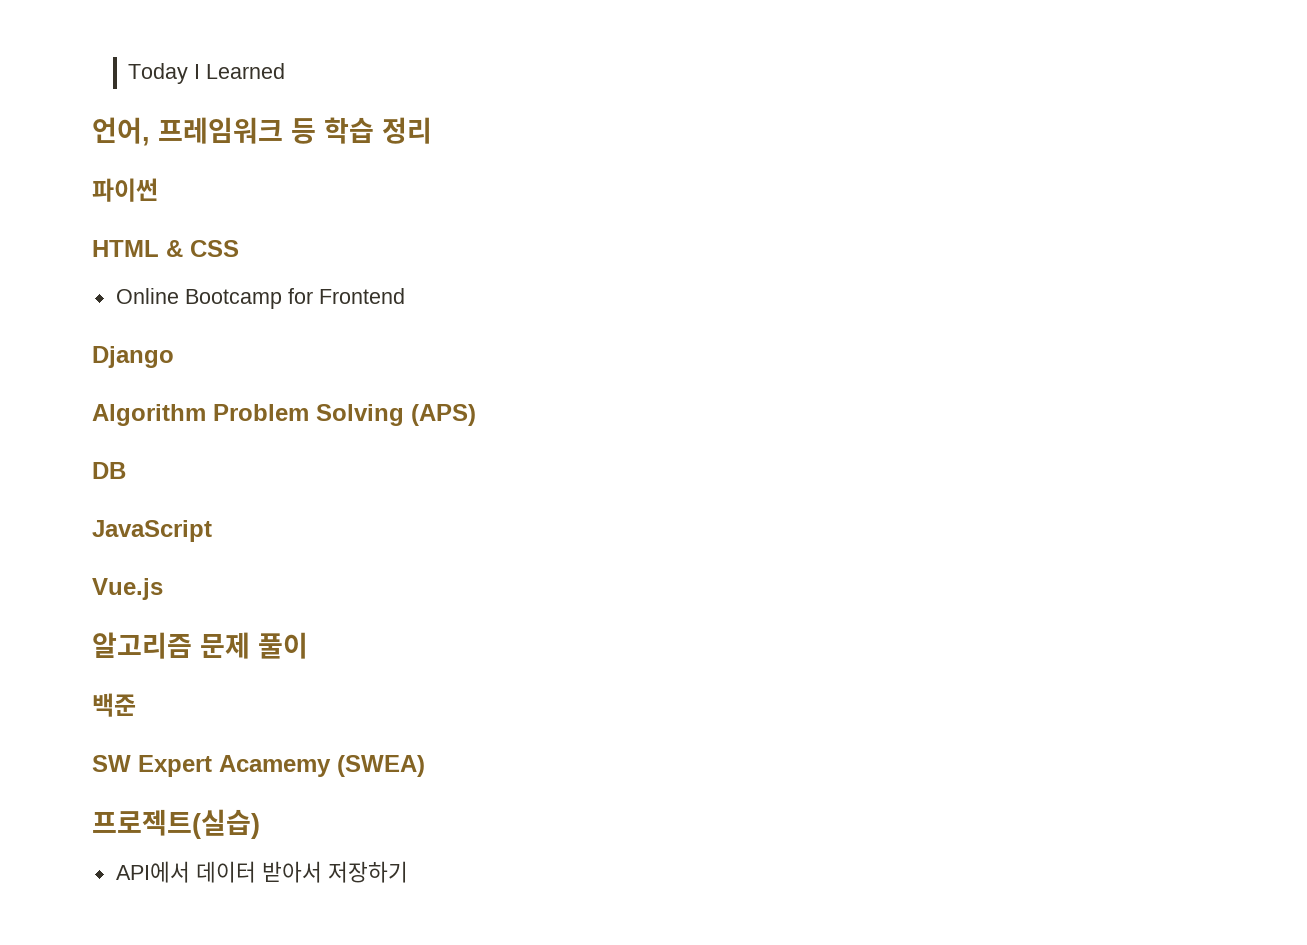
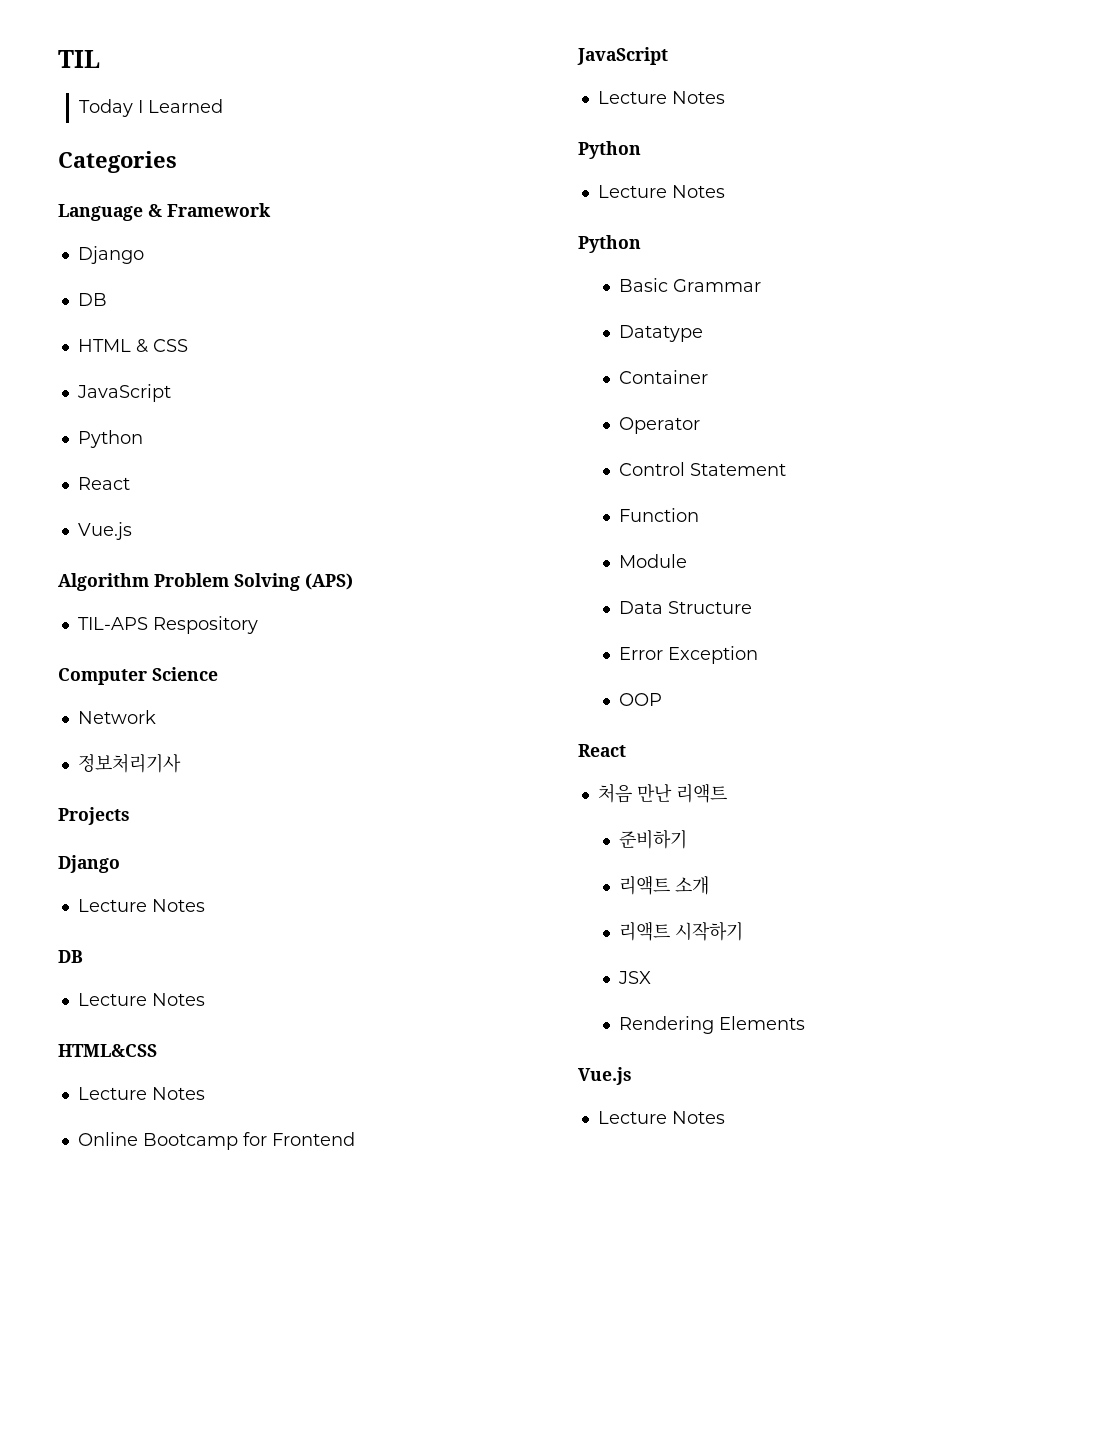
+ TIL
- 언어, 프레임워크 등 학습 정리
- 파이썬
+ Categories
+ Language & Framework
+ Django
+ DB
  HTML & CSS
+ JavaScript
+ Python
+ React
+ Vue.js
+ Algorithm Problem Solving (APS)
+ TIL-APS Respository
+ Computer Science
+ Network
+ 정보처리기사
+ Projects
+ Django
+ Lecture Notes
+ DB
+ Lecture Notes
+ HTML&CSS
+ Lecture Notes
  Online Bootcamp for Frontend
- Django
- Algorithm Problem Solving (APS)
- DB
  JavaScript
+ Lecture Notes
+ Python
+ Lecture Notes
+ Python
+ Basic Grammar
+ Datatype
+ Container
+ Operator
+ Control Statement
+ Function
+ Module
+ Data Structure
+ Error Exception
+ OOP
+ React
+ 처음 만난 리액트
+ 준비하기
+ 리액트 소개
+ 리액트 시작하기
+ JSX
+ Rendering Elements
  Vue.js
- 알고리즘 문제 풀이
- 백준
- SW Expert Acamemy (SWEA)
- 프로젝트(실습)
- API에서 데이터 받아서 저장하기
+ Lecture Notes

